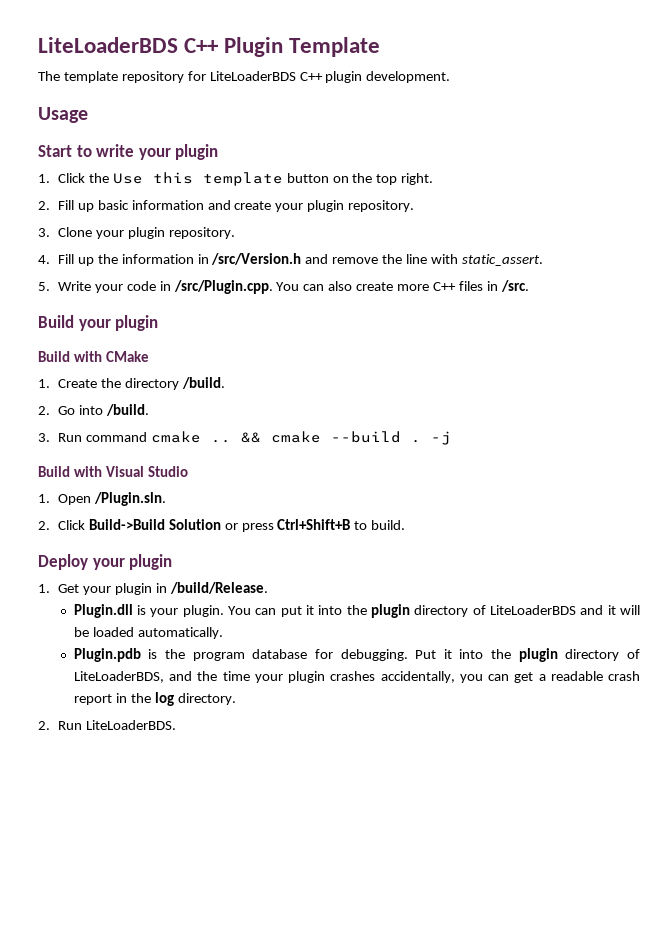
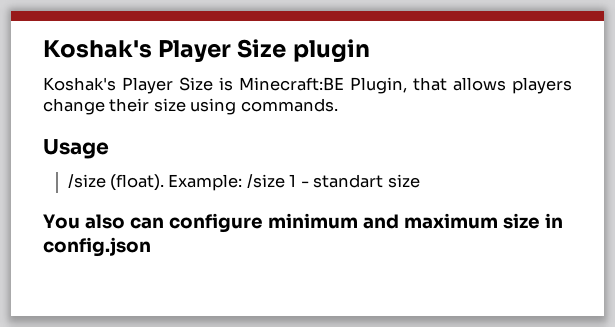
- LiteLoaderBDS C++ Plugin Template
- The template repository for LiteLoaderBDS C++ plugin development.
+ Koshak's Player Size plugin
+ Koshak's Player Size is Minecraft:BE Plugin, that allows players change their size using commands.
  Usage
- Start to write your plugin
- 1. Click the Use this template button on the top right.
- 2. Fill up basic information and create your plugin repository.
- 3. Clone your plugin repository.
- 4. Fill up the information in /src/Version.h and remove the line with static_assert.
- 5. Write your code in /src/Plugin.cpp. You can also create more C++ files in /src.
- Build your plugin
- Build with CMake
- 1. Create the directory /build.
- 2. Go into /build.
- 3. Run command cmake .. && cmake --build . -j
- Build with Visual Studio
- 1. Open /Plugin.sln.
- 2. Click Build->Build Solution or press Ctrl+Shift+B to build.
- Deploy your plugin
- 1. Get your plugin in /build/Release.
- Plugin.dll is your plugin. You can put it into the plugin directory of LiteLoaderBDS and it will be loaded automatically.
- Plugin.pdb is the program database for debugging. Put it into the plugin directory of LiteLoaderBDS, and the time your plugin crashes accidentally, you can get a readable crash report in the log directory.
- 2. Run LiteLoaderBDS.
+ /size (float). Example: /size 1 - standart size
+ You also can configure minimum and maximum size in config.json

